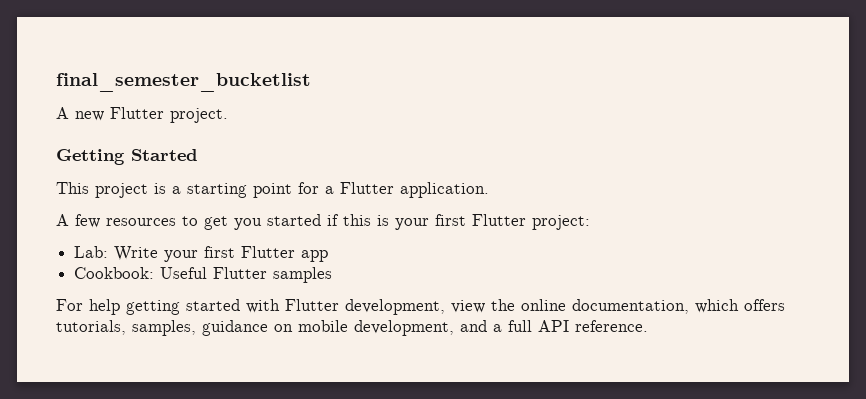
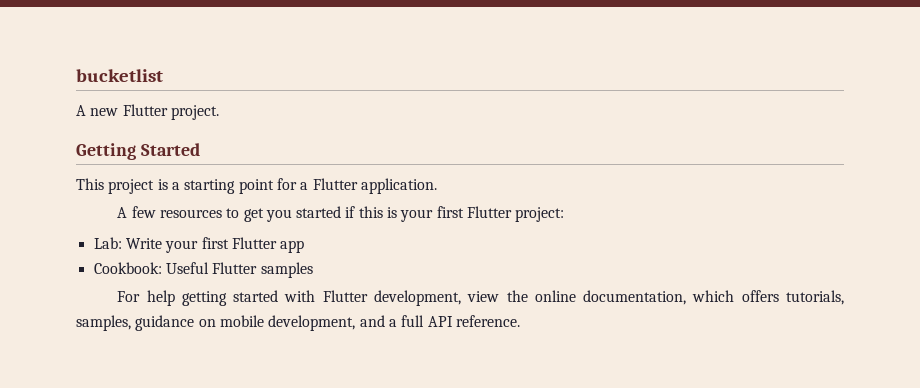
- final_semester_bucketlist
+ bucketlist

